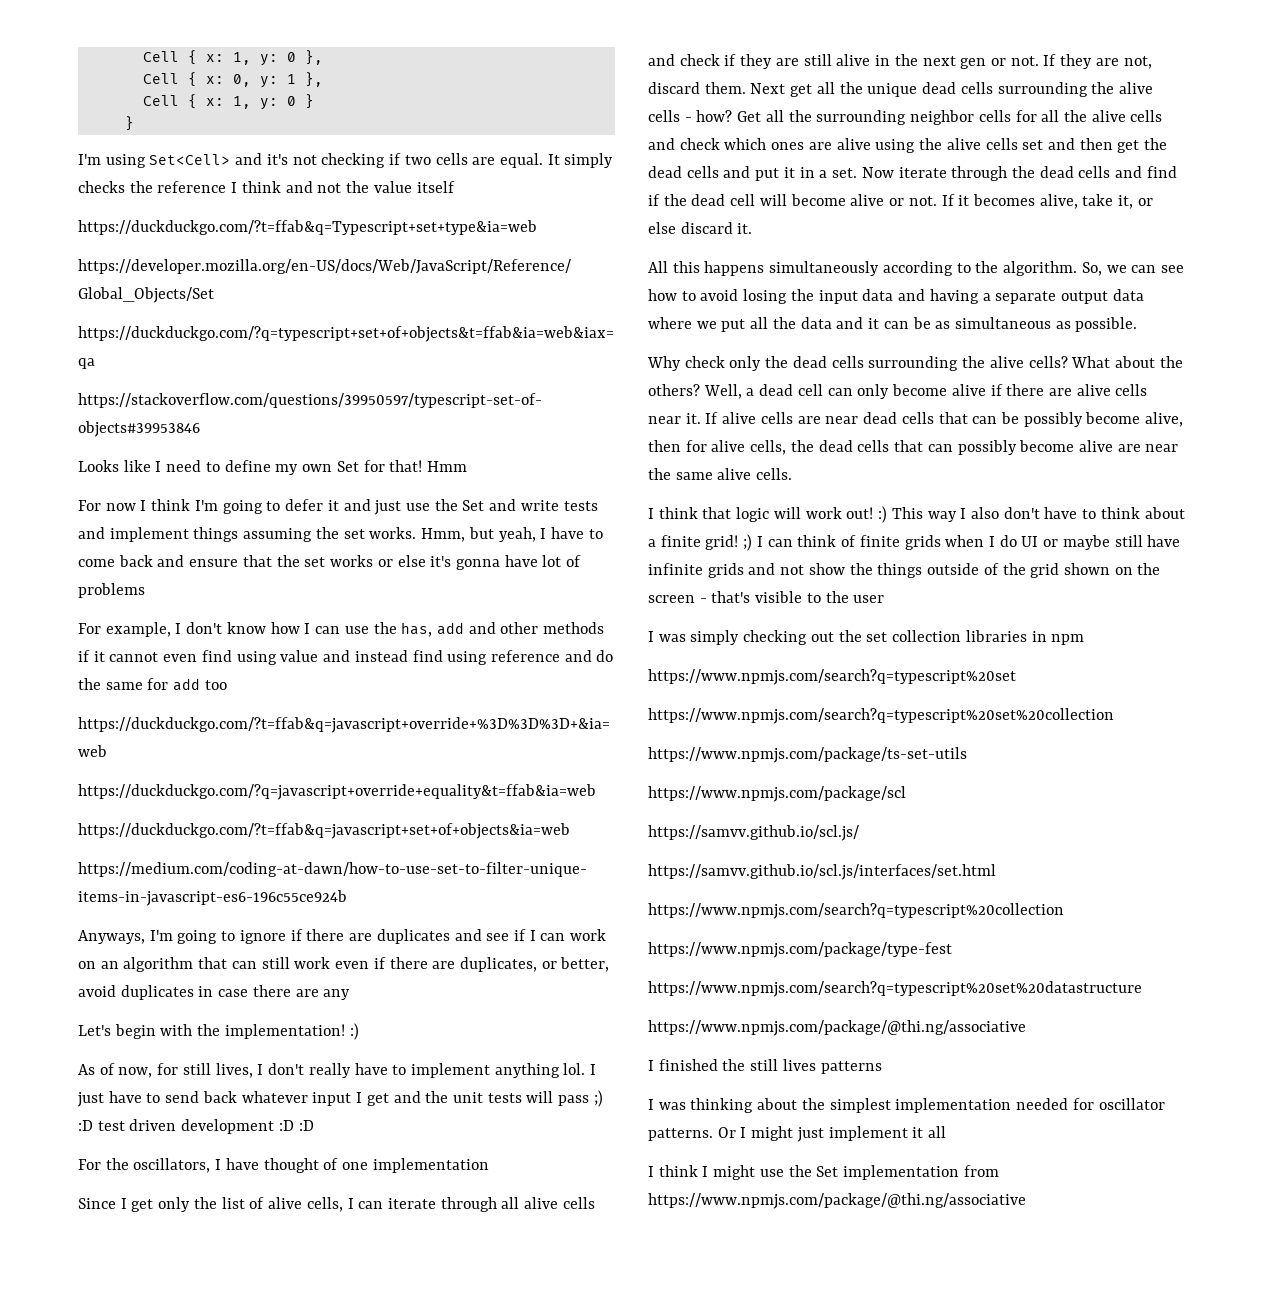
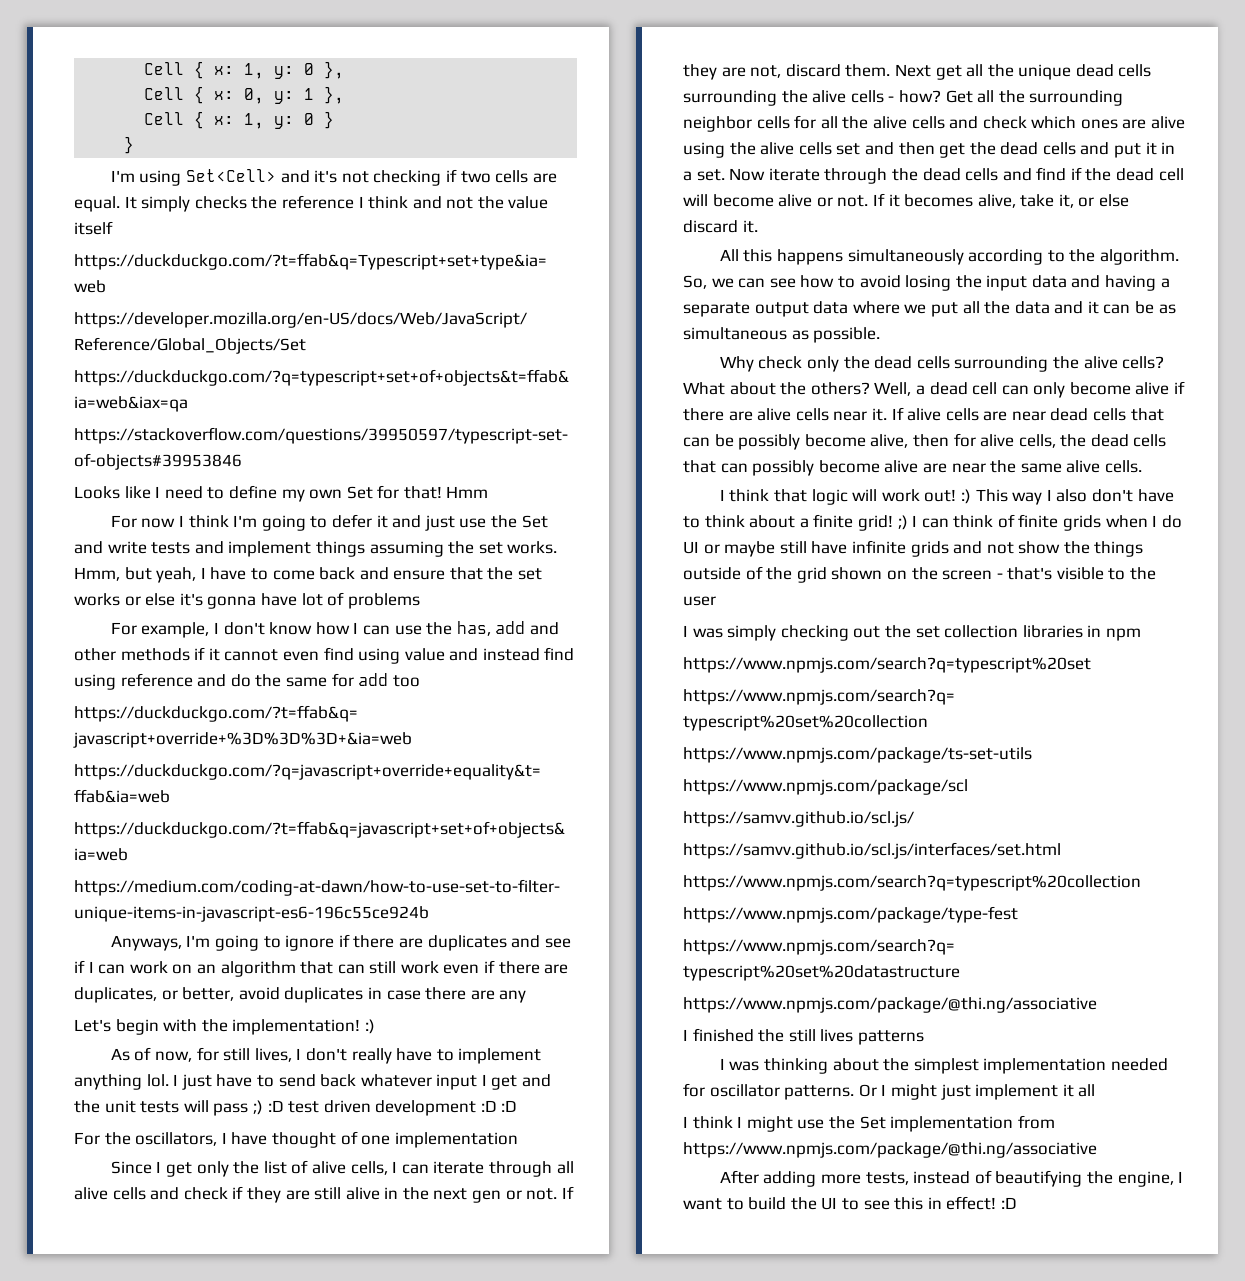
+ After adding more tests, instead of beautifying the engine, I want to build the UI to see this in effect! :D

